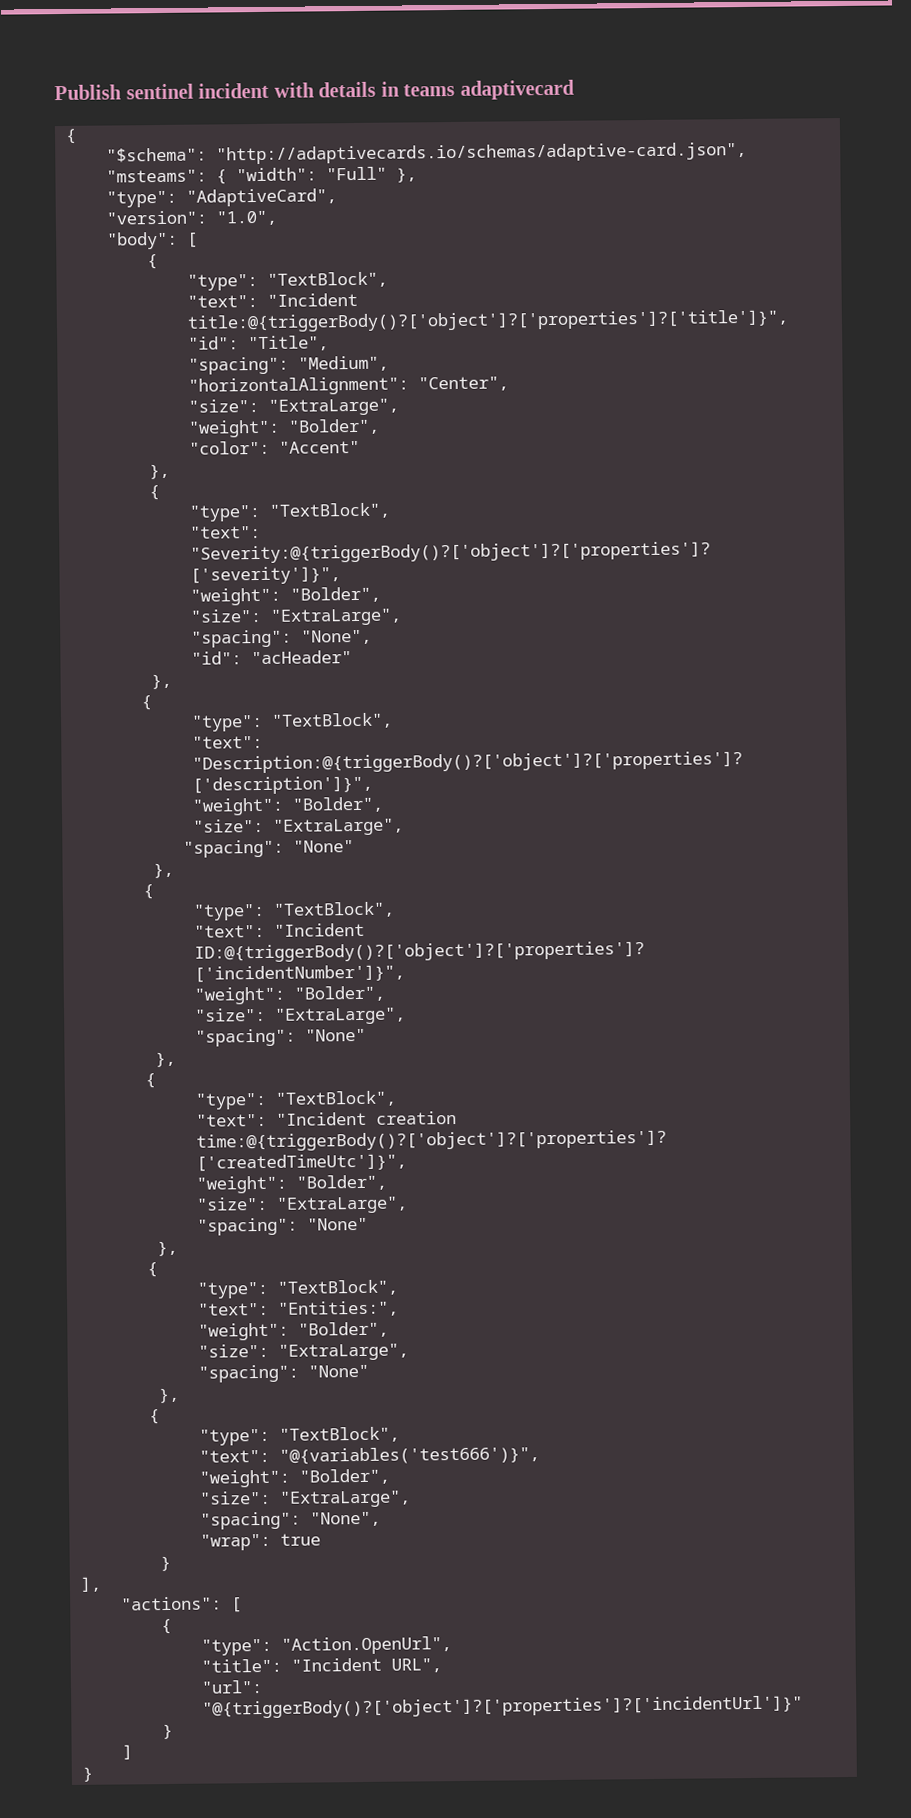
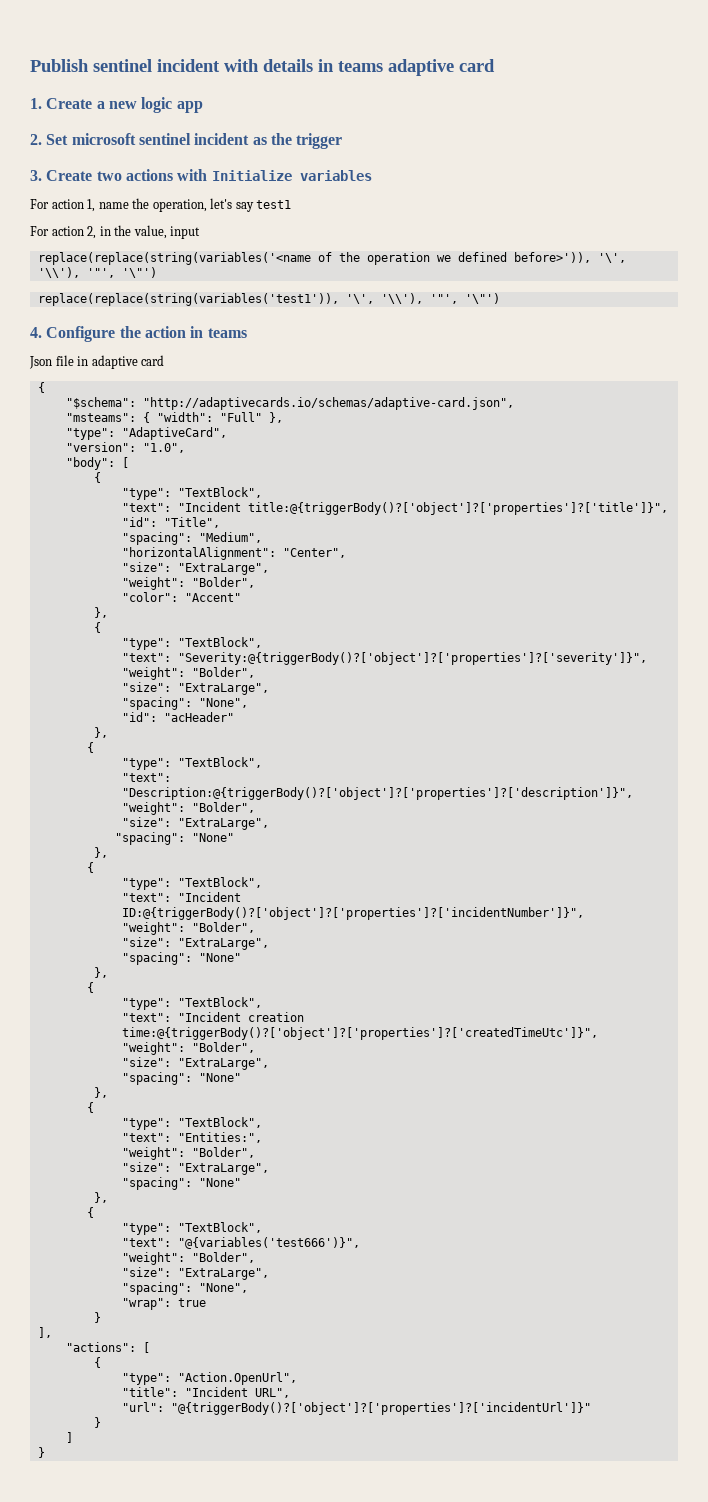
- Publish sentinel incident with details in teams adaptivecard
+ Publish sentinel incident with details in teams adaptive card
+ 1. Create a new logic app
+ 2. Set microsoft sentinel incident as the trigger
+ 3. Create two actions with Initialize variables
+ For action 1, name the operation, let's say test1
+ For action 2, in the value, input
+ replace(replace(string(variables('<name of the operation we defined before>')), '\', '\\'), '"', '\"')
+ replace(replace(string(variables('test1')), '\', '\\'), '"', '\"')
+ 4. Configure the action in teams
+ Json file in adaptive card

